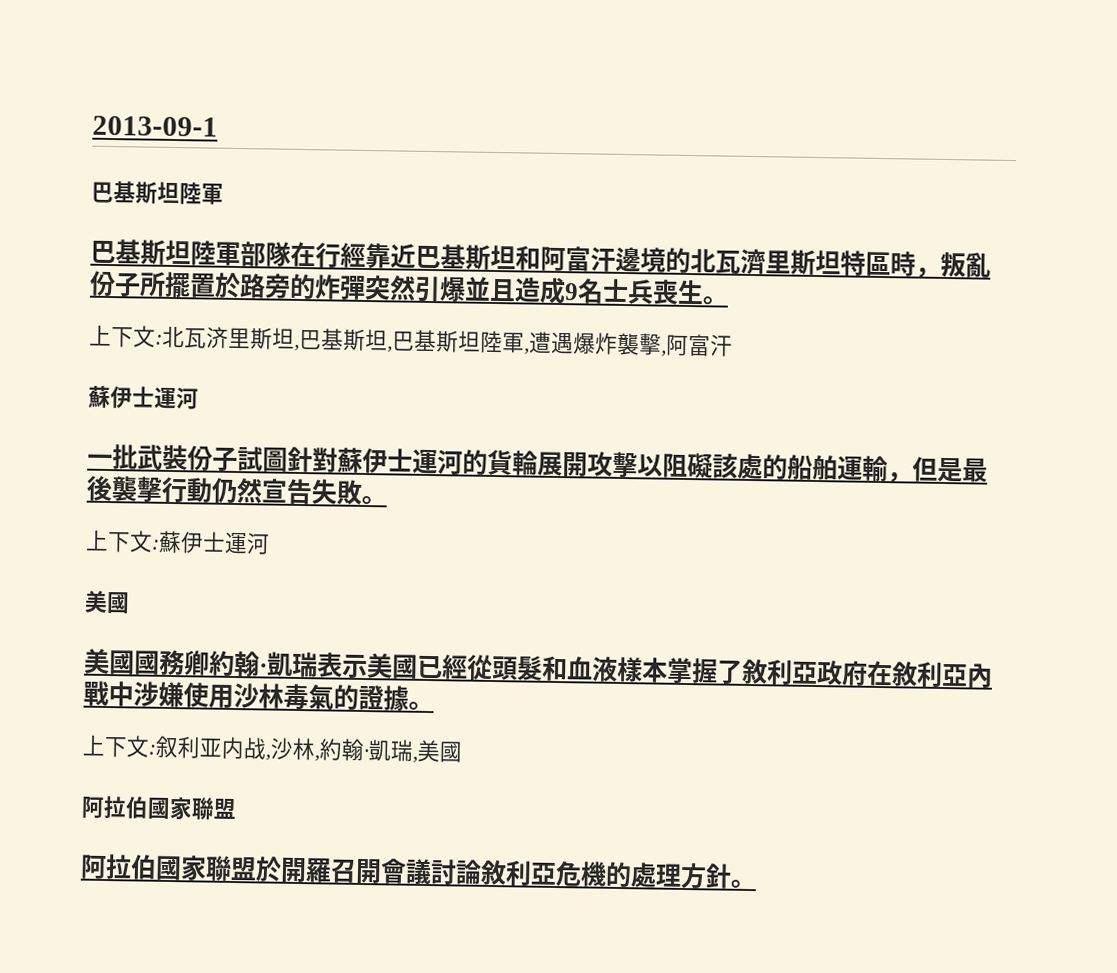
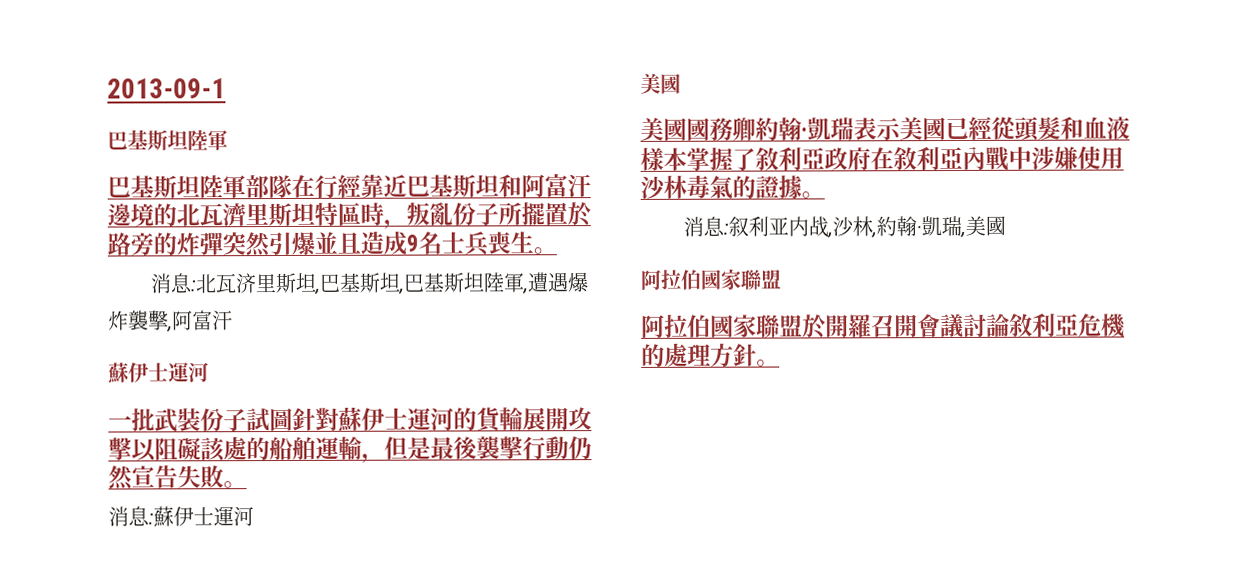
- 上下文:北瓦济里斯坦,巴基斯坦,巴基斯坦陸軍,遭遇爆炸襲擊,阿富汗
+ 消息:北瓦济里斯坦,巴基斯坦,巴基斯坦陸軍,遭遇爆炸襲擊,阿富汗
- 上下文:蘇伊士運河
+ 消息:蘇伊士運河
- 上下文:叙利亚内战,沙林,約翰·凱瑞,美國
+ 消息:叙利亚内战,沙林,約翰·凱瑞,美國

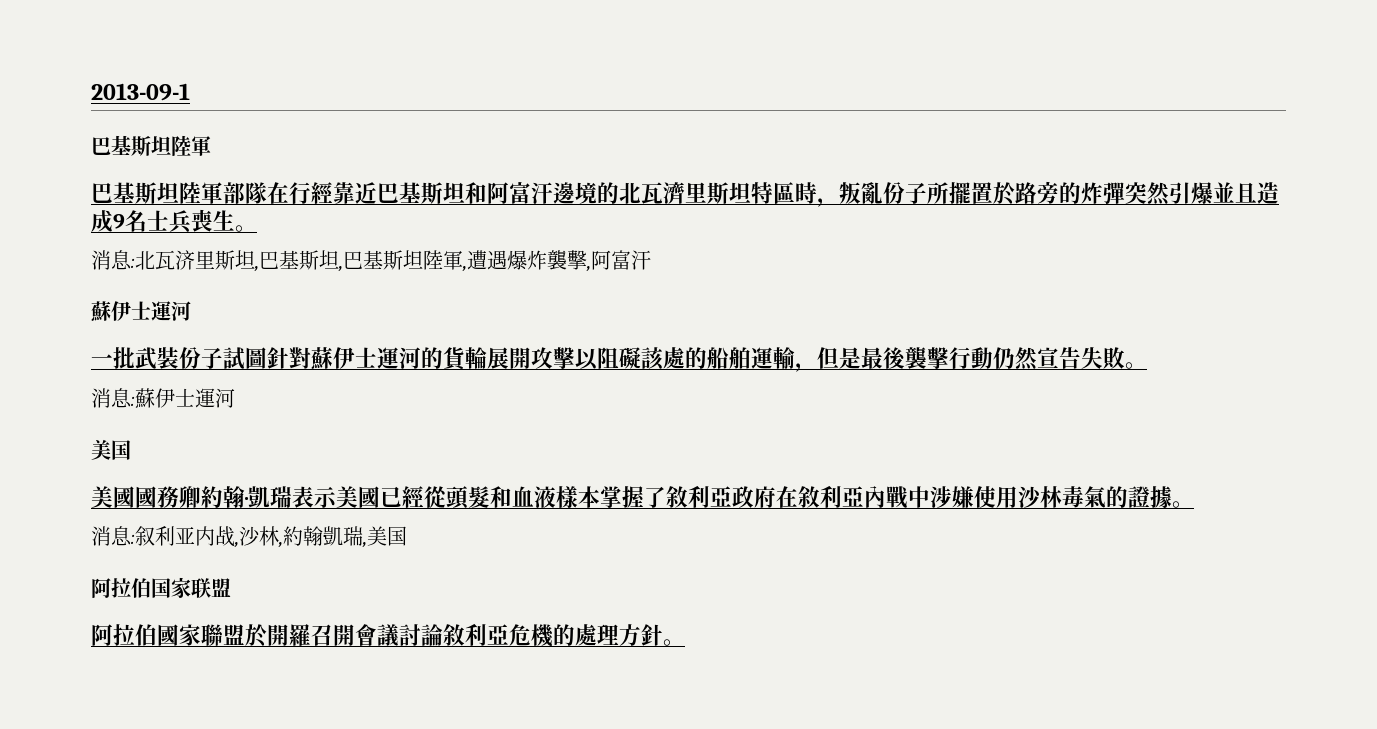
  消息:蘇伊士運河
- 美國
+ 美国
- 消息:叙利亚内战,沙林,約翰·凱瑞,美國
- 阿拉伯國家聯盟
+ 消息:叙利亚内战,沙林,約翰·凱瑞,美国
+ 阿拉伯国家联盟

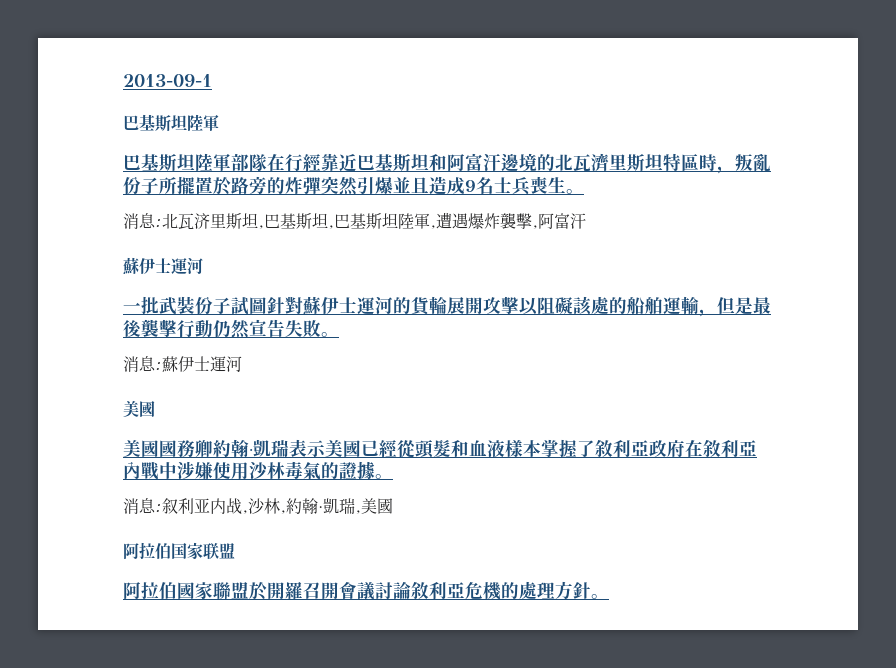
  消息:蘇伊士運河
- 美国
+ 美國
- 消息:叙利亚内战,沙林,約翰·凱瑞,美国
+ 消息:叙利亚内战,沙林,約翰·凱瑞,美國

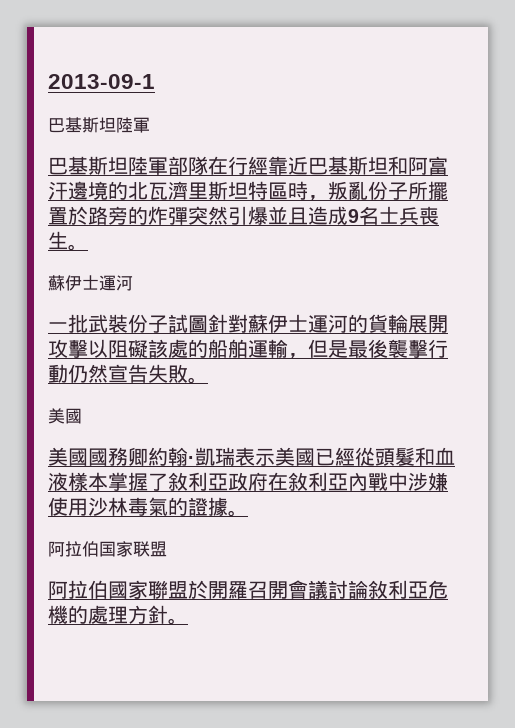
- 消息:北瓦济里斯坦,巴基斯坦,巴基斯坦陸軍,遭遇爆炸襲擊,阿富汗
- 消息:蘇伊士運河
- 消息:叙利亚内战,沙林,約翰·凱瑞,美國

